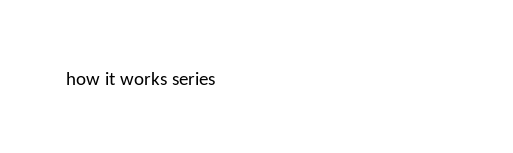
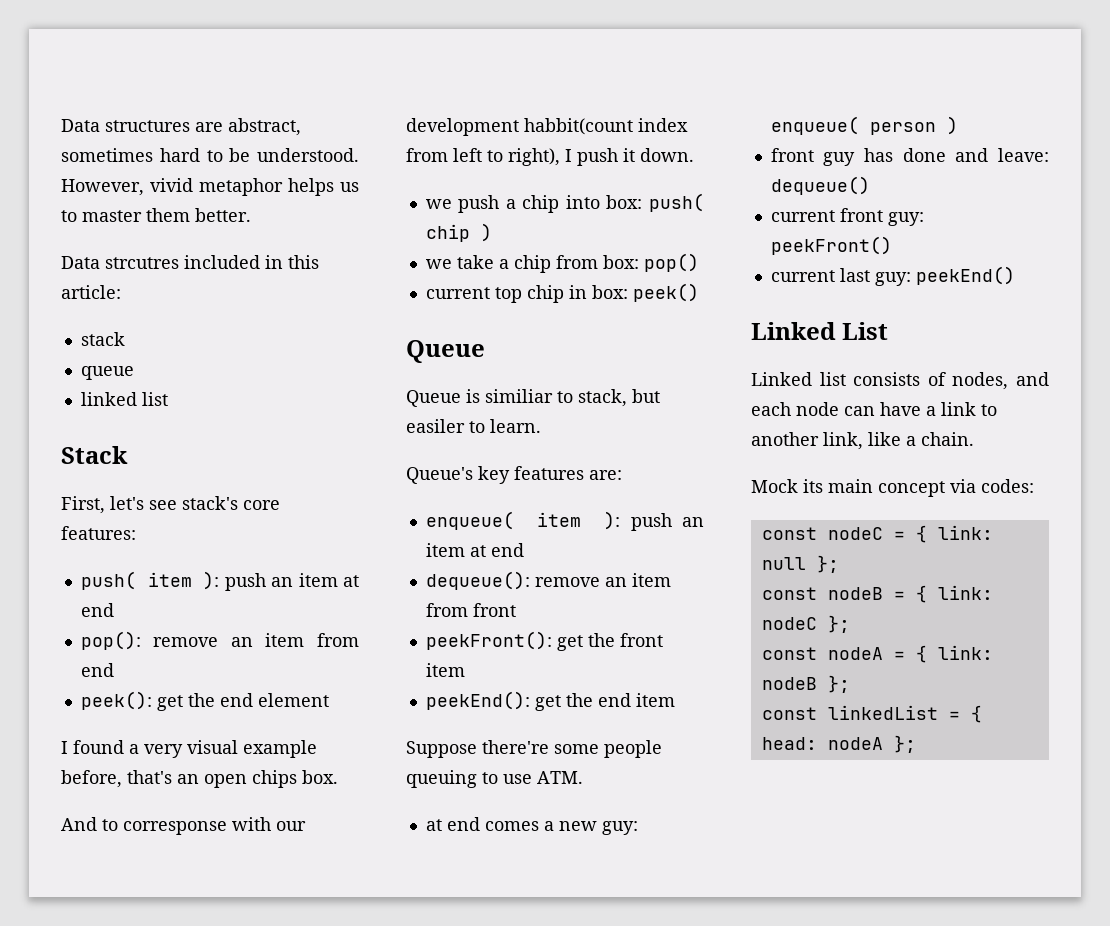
- how it works series
+ Data structures are abstract, sometimes hard to be understood. However, vivid metaphor helps us to master them better.
+ Data strcutres included in this article:
+ stack
+ queue
+ linked list
+ Stack
+ First, let's see stack's core features:
+ push( item ): push an item at end
+ pop(): remove an item from end
+ peek(): get the end element
+ I found a very visual example before, that's an open chips box.
+ And to corresponse with our development habbit(count index from left to right), I push it down.
+ we push a chip into box: push( chip )
+ we take a chip from box: pop()
+ current top chip in box: peek()
+ Queue
+ Queue is similiar to stack, but easiler to learn.
+ Queue's key features are:
+ enqueue( item ): push an item at end
+ dequeue(): remove an item from front
+ peekFront(): get the front item
+ peekEnd(): get the end item
+ Suppose there're some people queuing to use ATM.
+ at end comes a new guy: enqueue( person )
+ front guy has done and leave: dequeue()
+ current front guy: peekFront()
+ current last guy: peekEnd()
+ Linked List
+ Linked list consists of nodes, and each node can have a link to another link, like a chain.
+ Mock its main concept via codes:
+ const nodeC = { link: null };
+ const nodeB = { link: nodeC };
+ const nodeA = { link: nodeB };
+ const linkedList = { head: nodeA };

